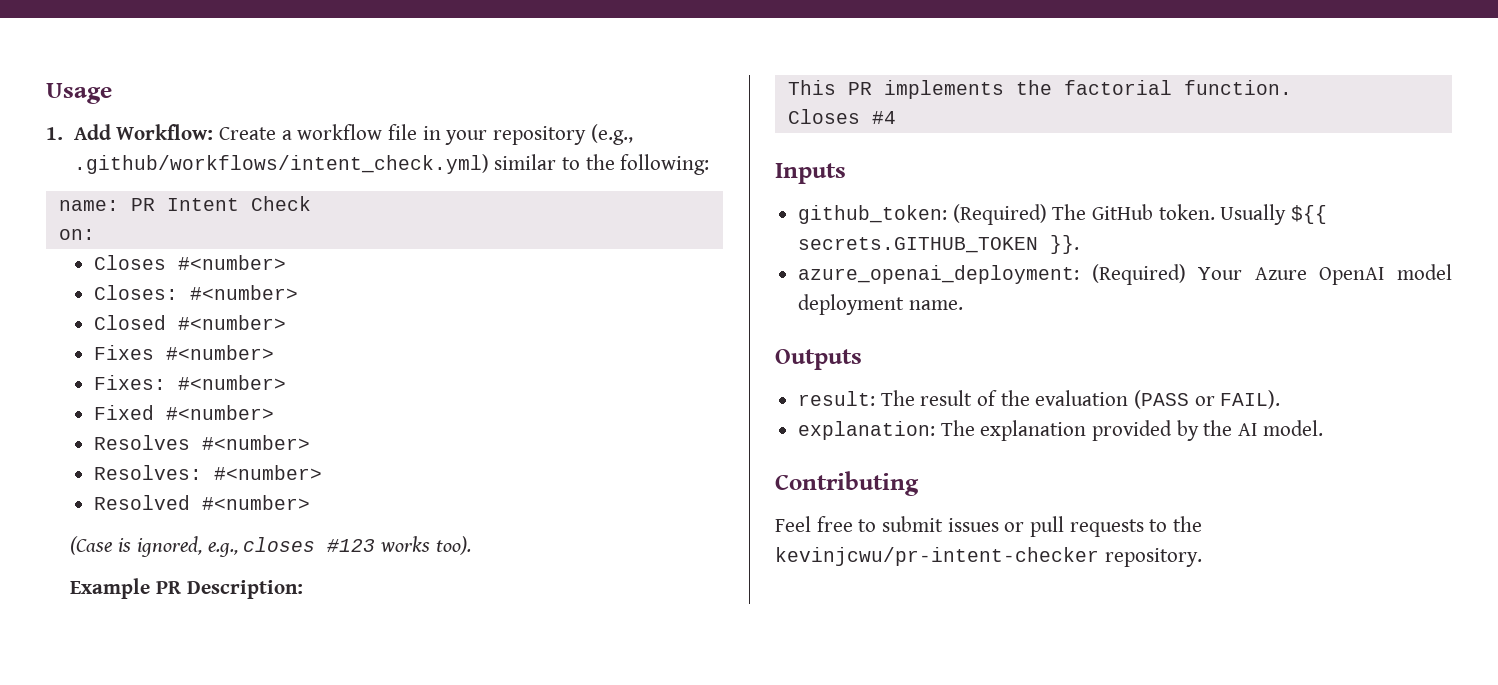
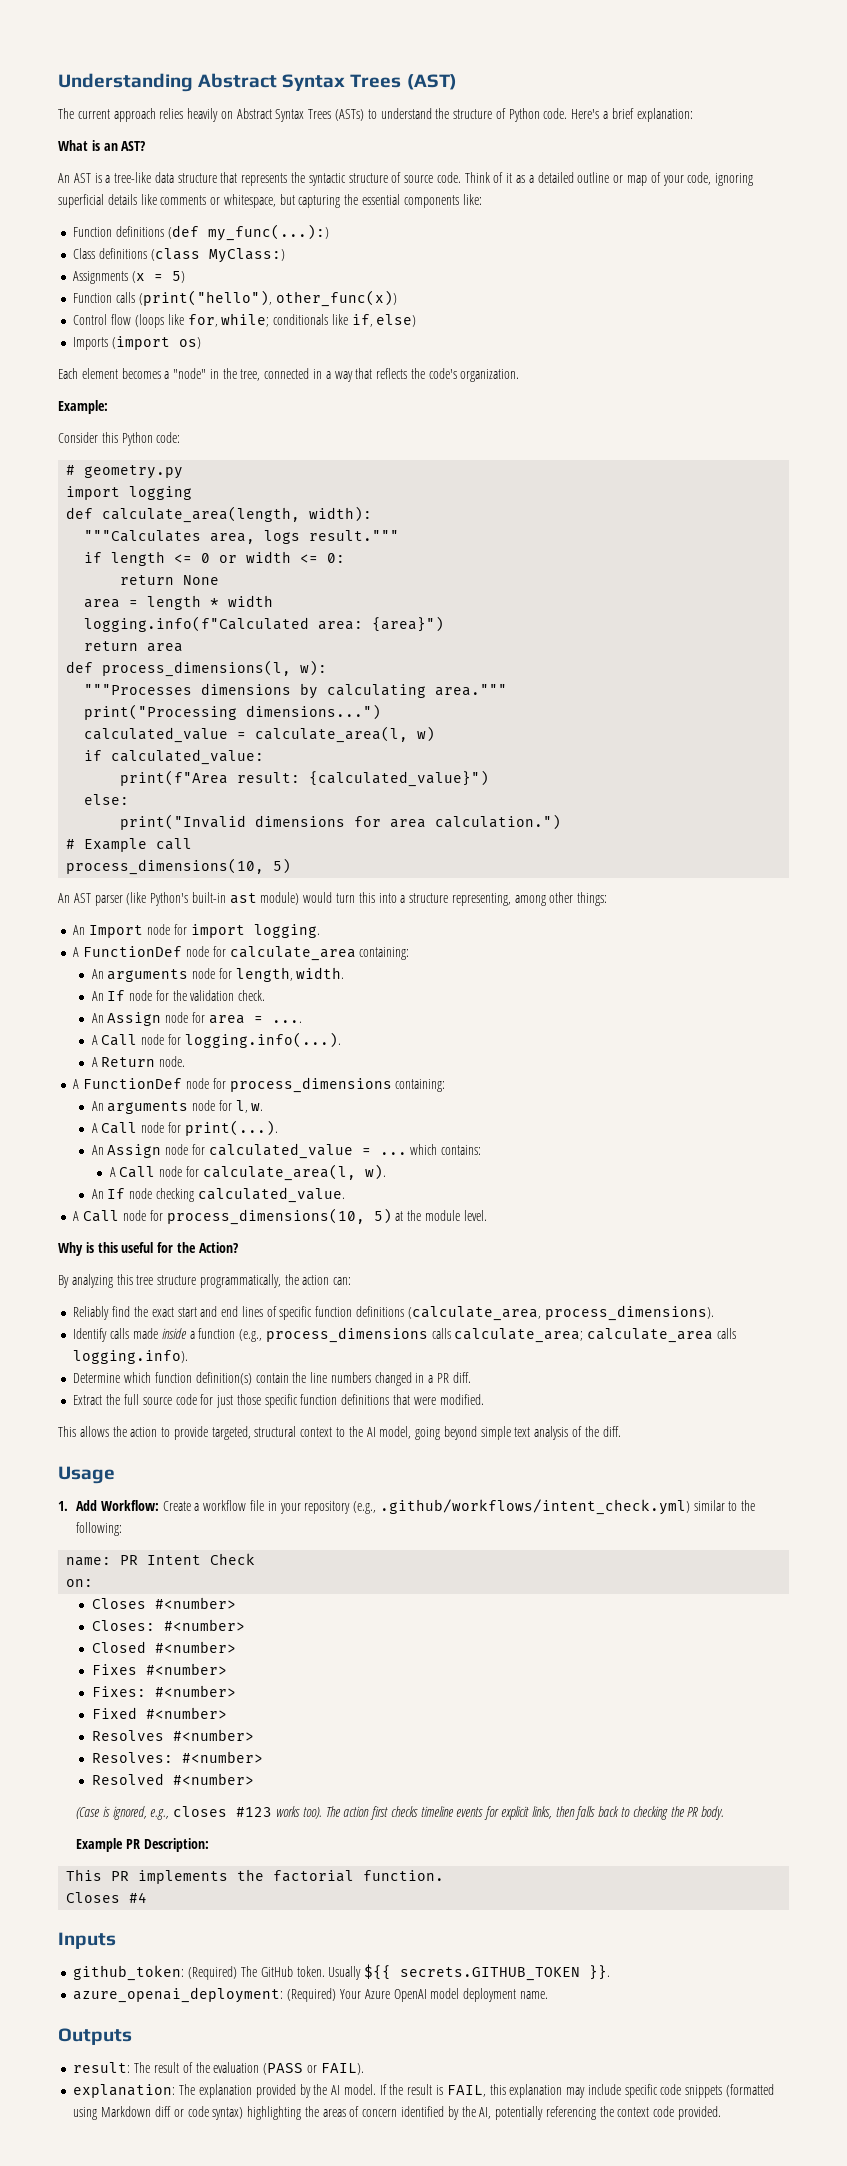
+ Understanding Abstract Syntax Trees (AST)
+ The current approach relies heavily on Abstract Syntax Trees (ASTs) to understand the structure of Python code. Here's a brief explanation:
+ What is an AST?
+ An AST is a tree-like data structure that represents the syntactic structure of source code. Think of it as a detailed outline or map of your code, ignoring superficial details like comments or whitespace, but capturing the essential components like:
+ Function definitions (def my_func(...):)
+ Class definitions (class MyClass:)
+ Assignments (x = 5)
+ Function calls (print("hello"), other_func(x))
+ Control flow (loops like for, while; conditionals like if, else)
+ Imports (import os)
+ Each element becomes a "node" in the tree, connected in a way that reflects the code's organization.
+ Example:
+ Consider this Python code:
+ # geometry.py
+ import logging
+ def calculate_area(length, width):
+ """Calculates area, logs result."""
+ if length <= 0 or width <= 0:
+ return None
+ area = length * width
+ logging.info(f"Calculated area: {area}")
+ return area
+ def process_dimensions(l, w):
+ """Processes dimensions by calculating area."""
+ print("Processing dimensions...")
+ calculated_value = calculate_area(l, w)
+ if calculated_value:
+ print(f"Area result: {calculated_value}")
+ else:
+ print("Invalid dimensions for area calculation.")
+ # Example call
+ process_dimensions(10, 5)
+ An AST parser (like Python's built-in ast module) would turn this into a structure representing, among other things:
+ An Import node for import logging.
+ A FunctionDef node for calculate_area containing:
+ An arguments node for length, width.
+ An If node for the validation check.
+ An Assign node for area = ....
+ A Call node for logging.info(...).
+ A Return node.
+ A FunctionDef node for process_dimensions containing:
+ An arguments node for l, w.
+ A Call node for print(...).
+ An Assign node for calculated_value = ... which contains:
+ A Call node for calculate_area(l, w).
+ An If node checking calculated_value.
+ A Call node for process_dimensions(10, 5) at the module level.
+ Why is this useful for the Action?
+ By analyzing this tree structure programmatically, the action can:
+ Reliably find the exact start and end lines of specific function definitions (calculate_area, process_dimensions).
+ Identify calls made inside a function (e.g., process_dimensions calls calculate_area; calculate_area calls logging.info).
+ Determine which function definition(s) contain the line numbers changed in a PR diff.
+ Extract the full source code for just those specific function definitions that were modified.
+ This allows the action to provide targeted, structural context to the AI model, going beyond simple text analysis of the diff.
+ The action first checks timeline events for explicit links, then falls back to checking the PR body.
- explanation: The explanation provided by the AI model.
- Contributing
- Feel free to submit issues or pull requests to the kevinjcwu/pr-intent-checker repository.
+ explanation: The explanation provided by the AI model. If the result is FAIL, this explanation may include specific code snippets (formatted using Markdown diff or code syntax) highlighting the areas of concern identified by the AI, potentially referencing the context code provided.

